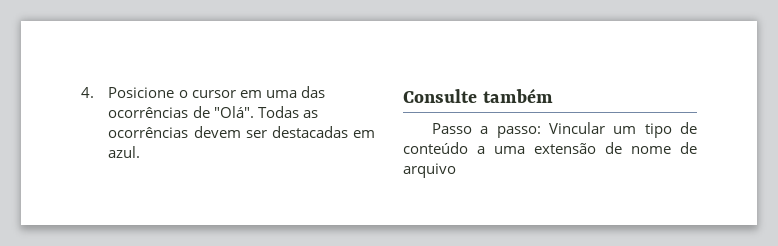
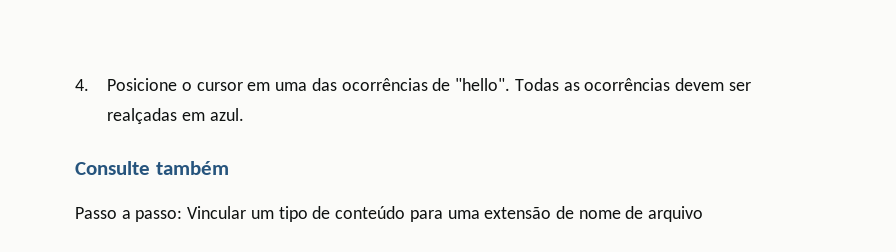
- 4. Posicione o cursor em uma das ocorrências de "Olá".
+ 4. Posicione o cursor em uma das ocorrências de "hello".
- Todas as ocorrências devem ser destacadas em azul.
+ Todas as ocorrências devem ser realçadas em azul.
- Passo a passo: Vincular um tipo de conteúdo a uma extensão de nome de arquivo
+ Passo a passo: Vincular um tipo de conteúdo para uma extensão de nome de arquivo

